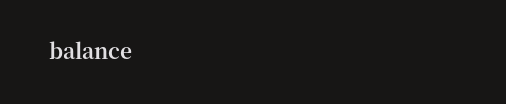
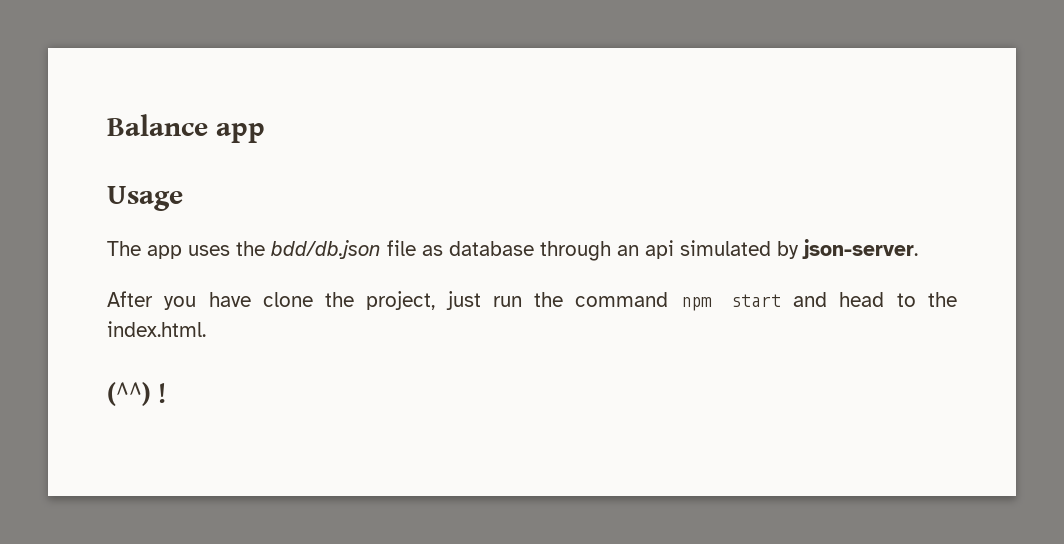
- balance
+ Balance app
+ Usage
+ The app uses the bdd/db.json file as database through an api simulated by json-server.
+ After you have clone the project, just run the command npm start and head to the index.html.
+ (^^) !

